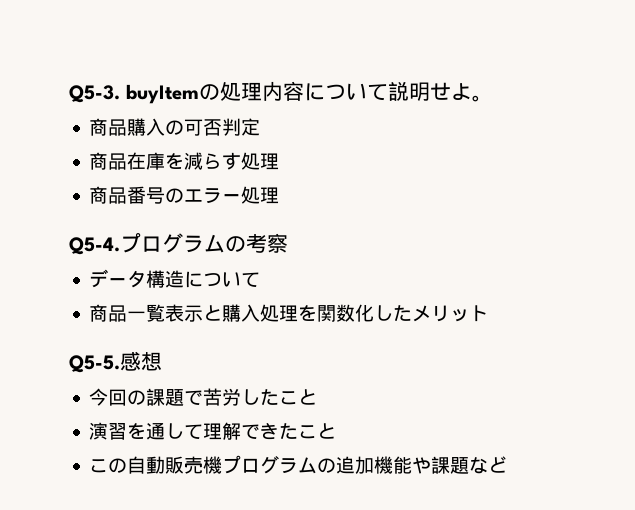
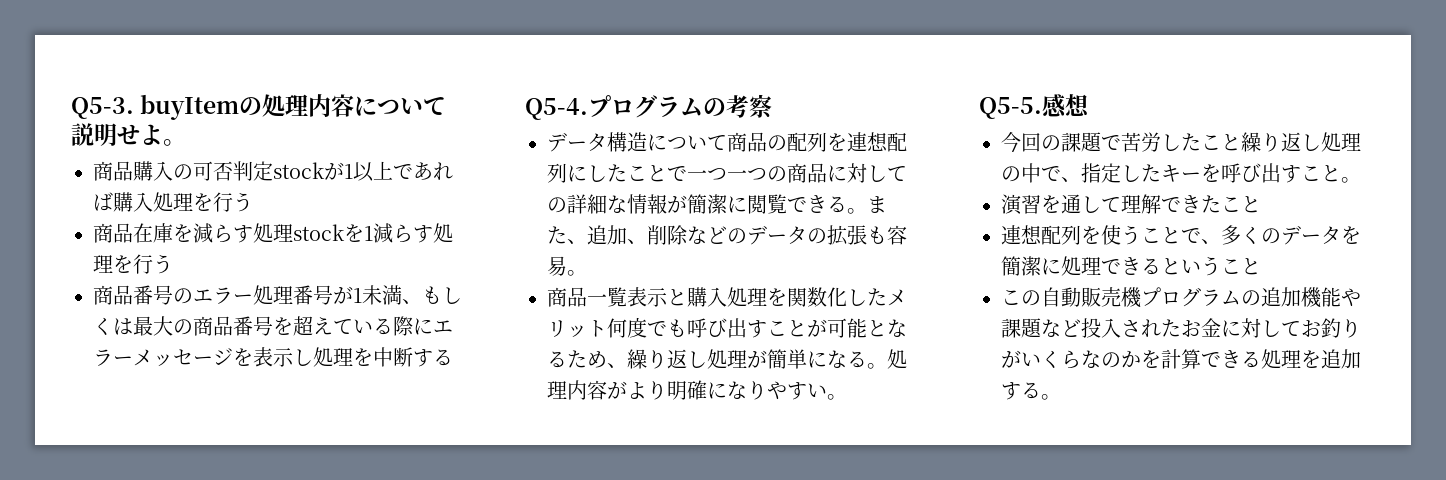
- 商品購入の可否判定
+ 商品購入の可否判定stockが1以上であれば購入処理を行う
- 商品在庫を減らす処理
+ 商品在庫を減らす処理stockを1減らす処理を行う
- 商品番号のエラー処理
+ 商品番号のエラー処理番号が1未満、もしくは最大の商品番号を超えている際にエラーメッセージを表示し処理を中断する
- データ構造について
+ データ構造について商品の配列を連想配列にしたことで一つ一つの商品に対しての詳細な情報が簡潔に閲覧できる。また、追加、削除などのデータの拡張も容易。
- 商品一覧表示と購入処理を関数化したメリット
+ 商品一覧表示と購入処理を関数化したメリット何度でも呼び出すことが可能となるため、繰り返し処理が簡単になる。処理内容がより明確になりやすい。
- 今回の課題で苦労したこと
+ 今回の課題で苦労したこと繰り返し処理の中で、指定したキーを呼び出すこと。
+ 連想配列を使うことで、多くのデータを簡潔に処理できるということ
- この自動販売機プログラムの追加機能や課題など
+ この自動販売機プログラムの追加機能や課題など投入されたお金に対してお釣りがいくらなのかを計算できる処理を追加する。

